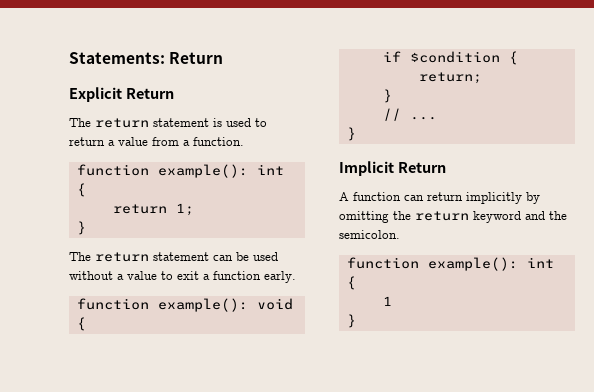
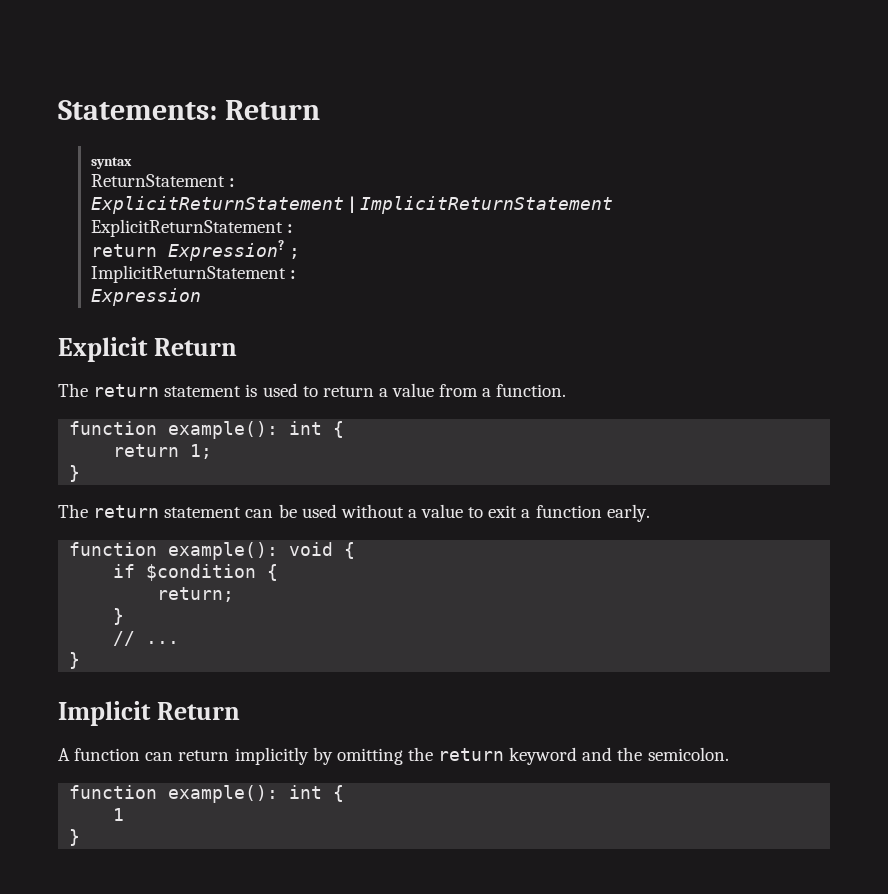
+ syntax
+ ReturnStatement :
+ ExplicitReturnStatement | ImplicitReturnStatement
+ ExplicitReturnStatement :
+ return Expression? ;
+ ImplicitReturnStatement :
+ Expression

